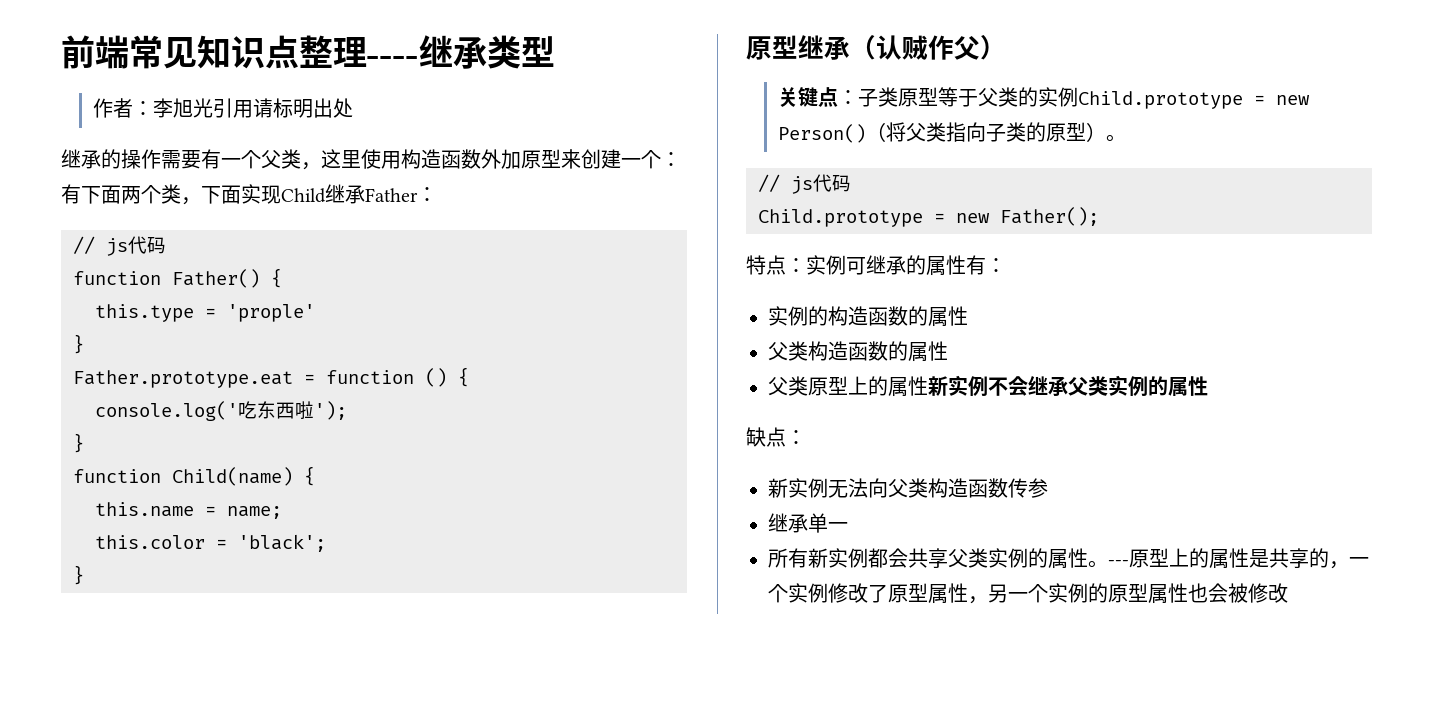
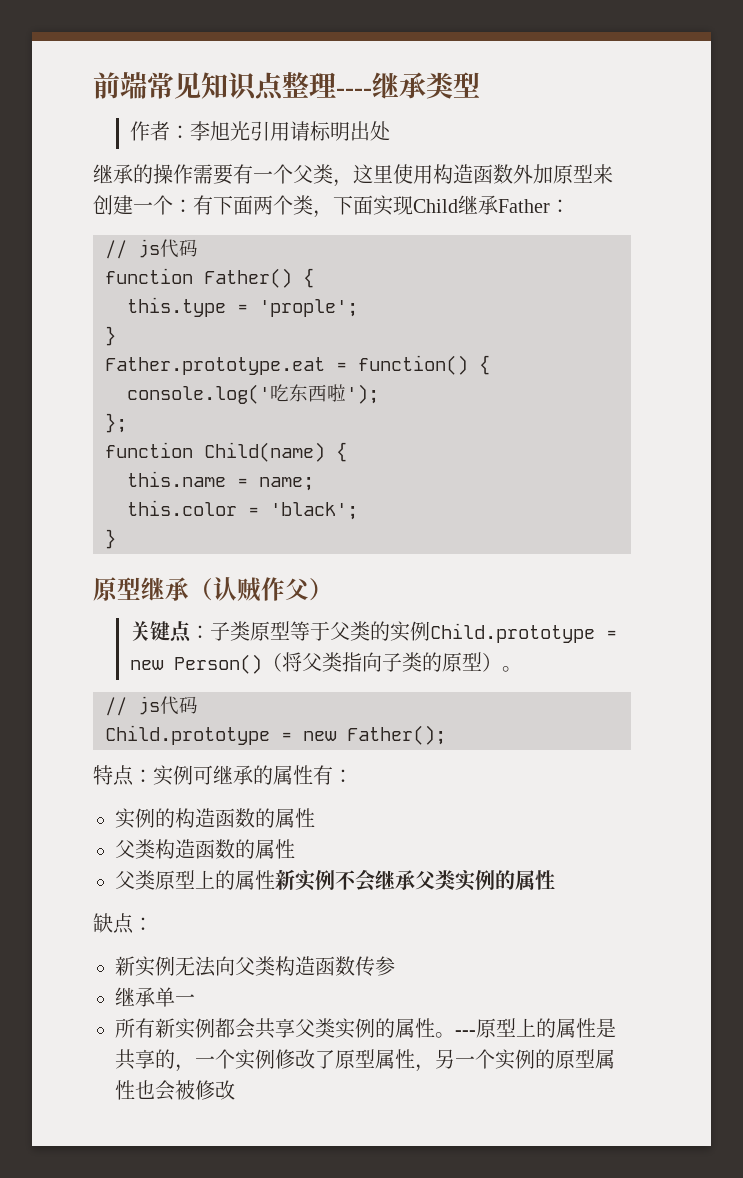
- this.type = 'prople'
+ this.type = 'prople';
- Father.prototype.eat = function () {
+ Father.prototype.eat = function() {
  console.log('吃东西啦');
- }
+ };

